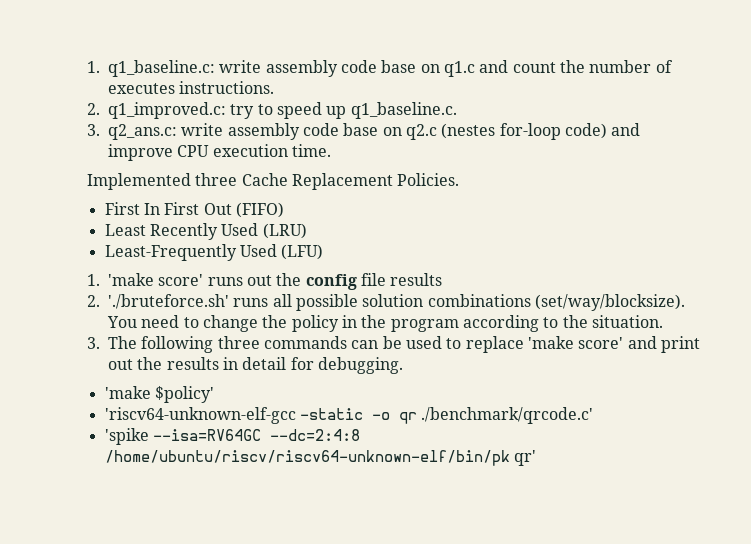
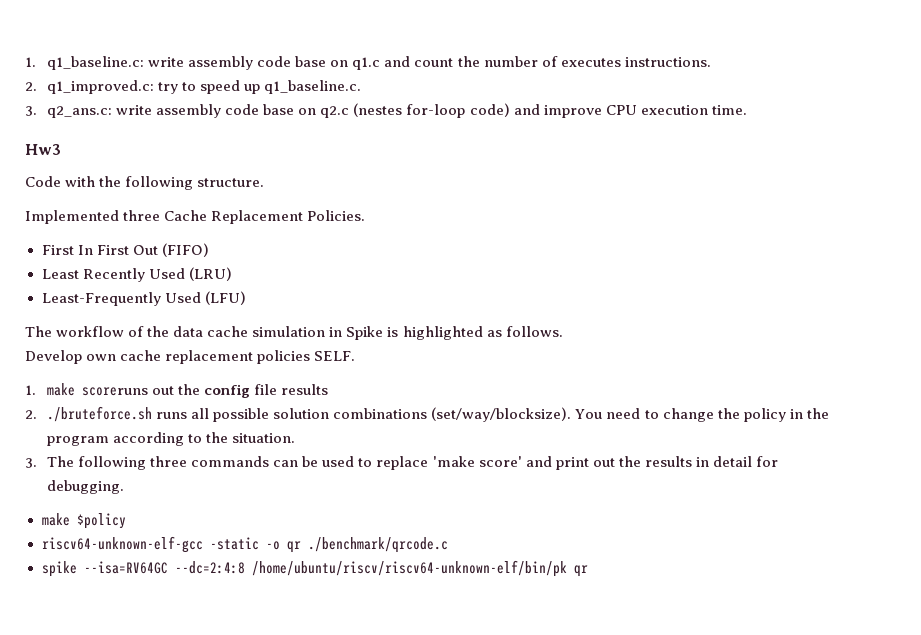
+ Hw3
+ Code with the following structure.
- 1. 'make score' runs out the config file results
+ The workflow of the data cache simulation in Spike is highlighted as follows.
+ Develop own cache replacement policies SELF.
+ 1. make scoreruns out the config file results
- 2. './bruteforce.sh' runs all possible solution combinations (set/way/blocksize).
+ 2. ./bruteforce.sh runs all possible solution combinations (set/way/blocksize).
- 'make $policy'
- 'riscv64-unknown-elf-gcc -static -o qr ./benchmark/qrcode.c'
- 'spike --isa=RV64GC --dc=2:4:8 /home/ubuntu/riscv/riscv64-unknown-elf/bin/pk qr'
+ make $policy
+ riscv64-unknown-elf-gcc -static -o qr ./benchmark/qrcode.c
+ spike --isa=RV64GC --dc=2:4:8 /home/ubuntu/riscv/riscv64-unknown-elf/bin/pk qr

